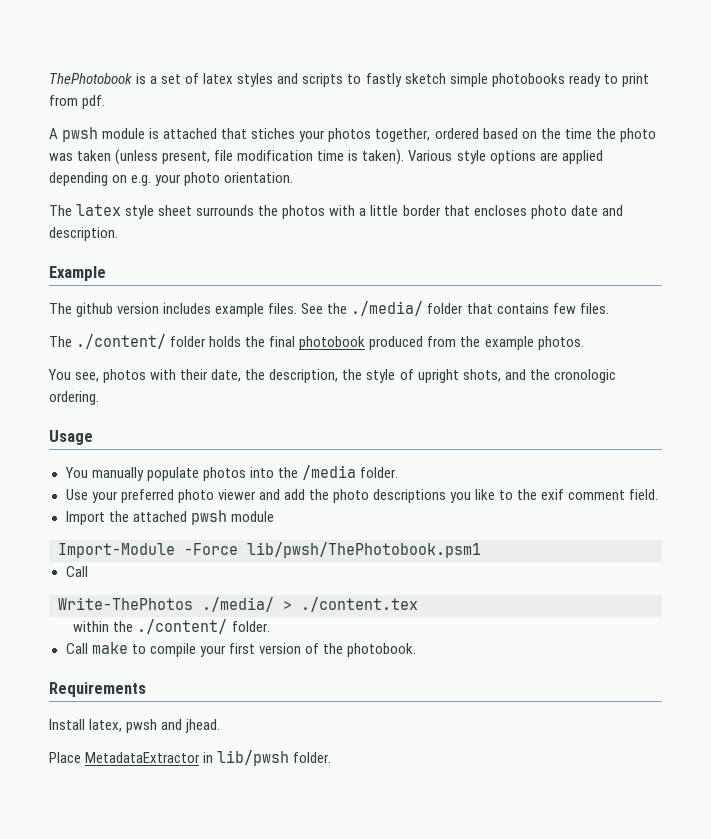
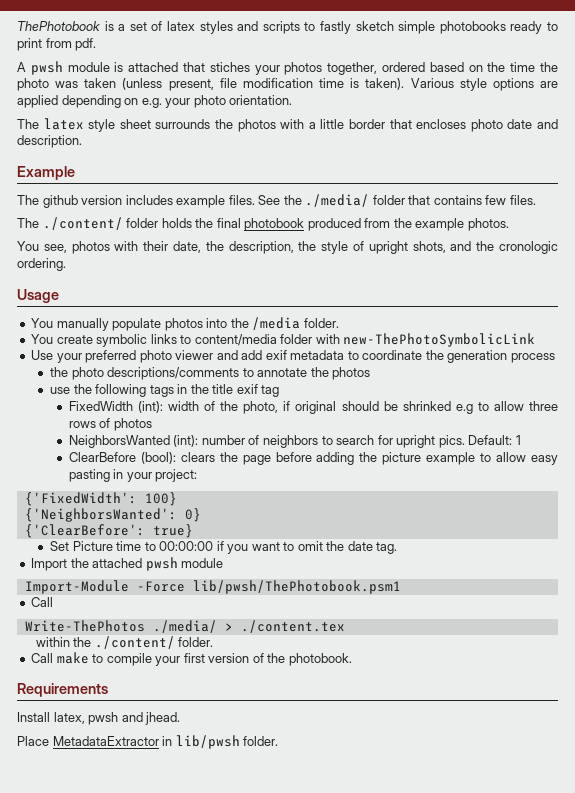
+ You create symbolic links to content/media folder with new-ThePhotoSymbolicLink
- Use your preferred photo viewer and add the photo descriptions you like to the exif comment field.
+ Use your preferred photo viewer and add exif metadata to coordinate the generation process
+ the photo descriptions/comments to annotate the photos
+ use the following tags in the title exif tag
+ FixedWidth (int): width of the photo, if original should be shrinked e.g to allow three rows of photos
+ NeighborsWanted (int): number of neighbors to search for upright pics. Default: 1
+ ClearBefore (bool): clears the page before adding the picture example to allow easy pasting in your project:
+ {'FixedWidth': 100}
+ {'NeighborsWanted': 0}
+ {'ClearBefore': true}
+ Set Picture time to 00:00:00 if you want to omit the date tag.

